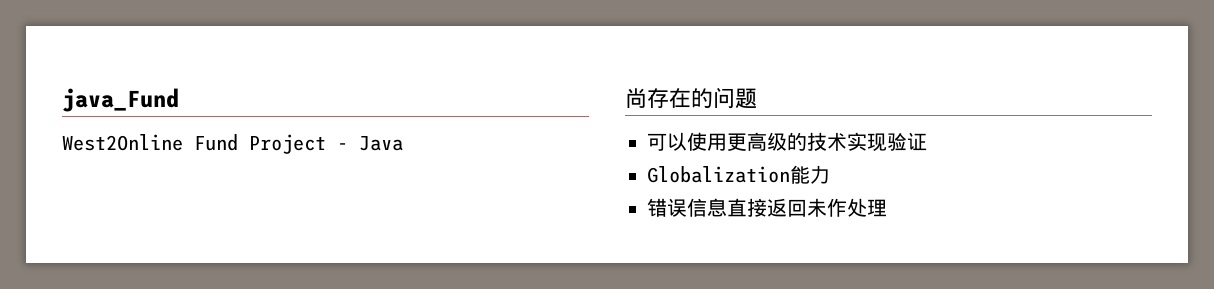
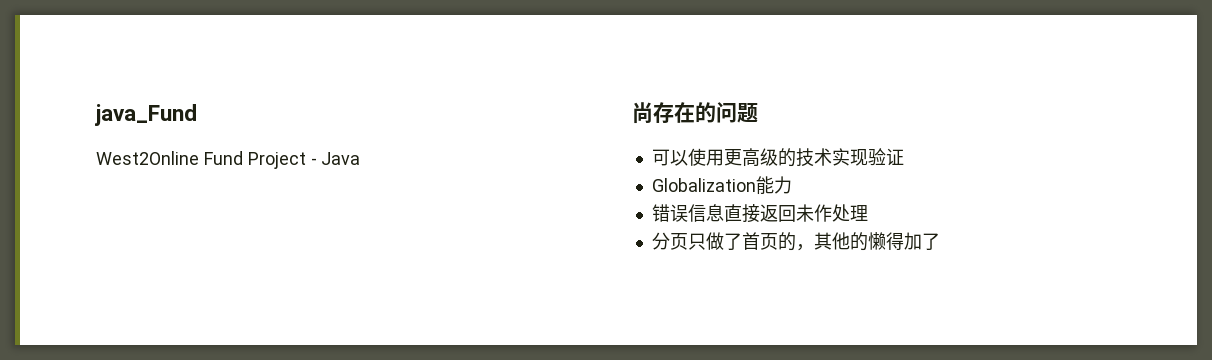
+ 分页只做了首页的，其他的懒得加了

